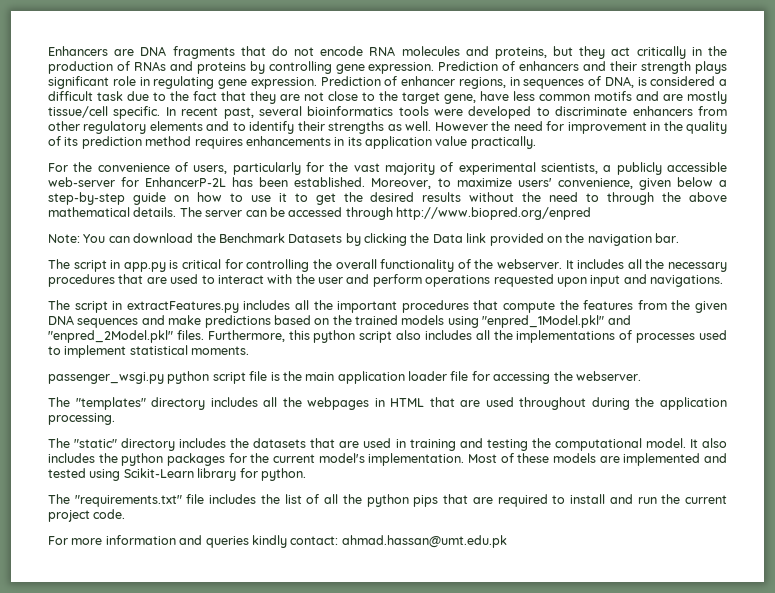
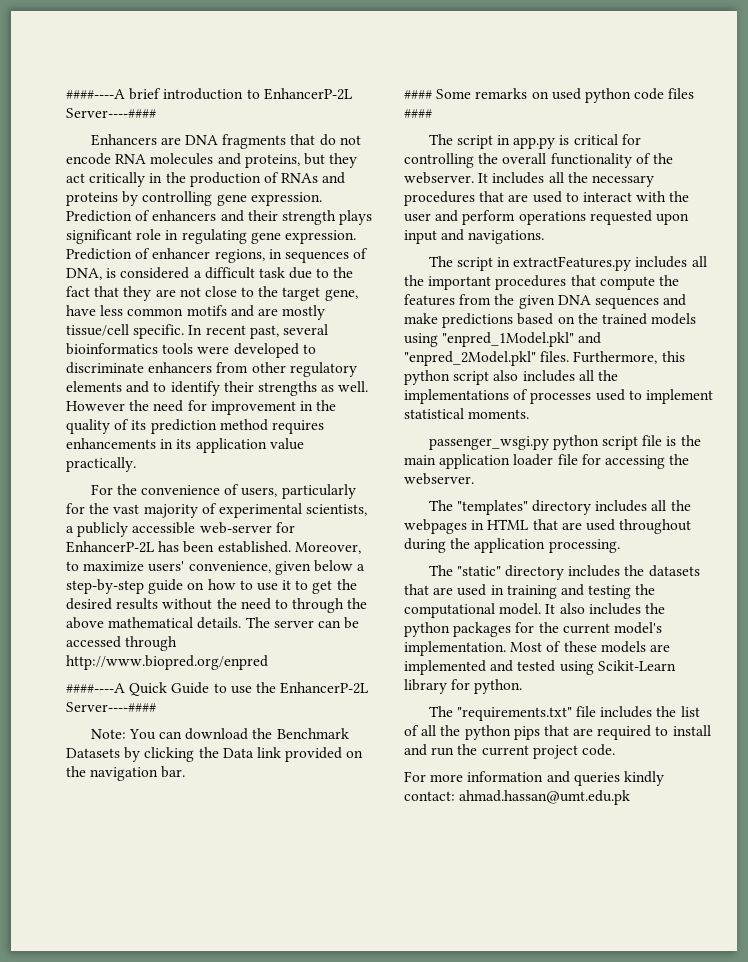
+ ####----A brief introduction to EnhancerP-2L Server----####
+ ####----A Quick Guide to use the EnhancerP-2L Server----####
+ #### Some remarks on used python code files ####

